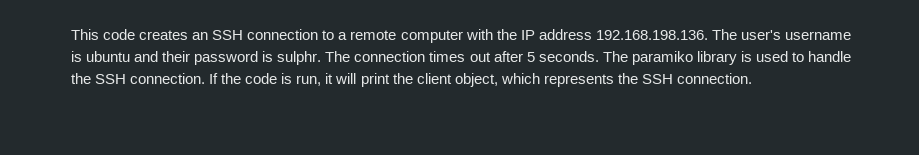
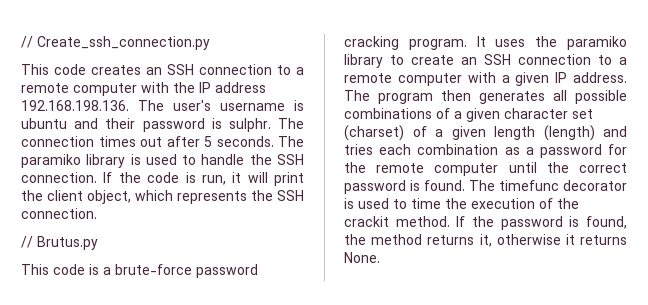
+ // Create_ssh_connection.py
+ // Brutus.py
+ This code is a brute-force password cracking program. It uses the paramiko library to create an SSH connection to a remote computer with a given IP address. The program then generates all possible combinations of a given character set (charset) of a given length (length) and tries each combination as a password for the remote computer until the correct password is found. The timefunc decorator is used to time the execution of the crackit method. If the password is found, the method returns it, otherwise it returns None.

